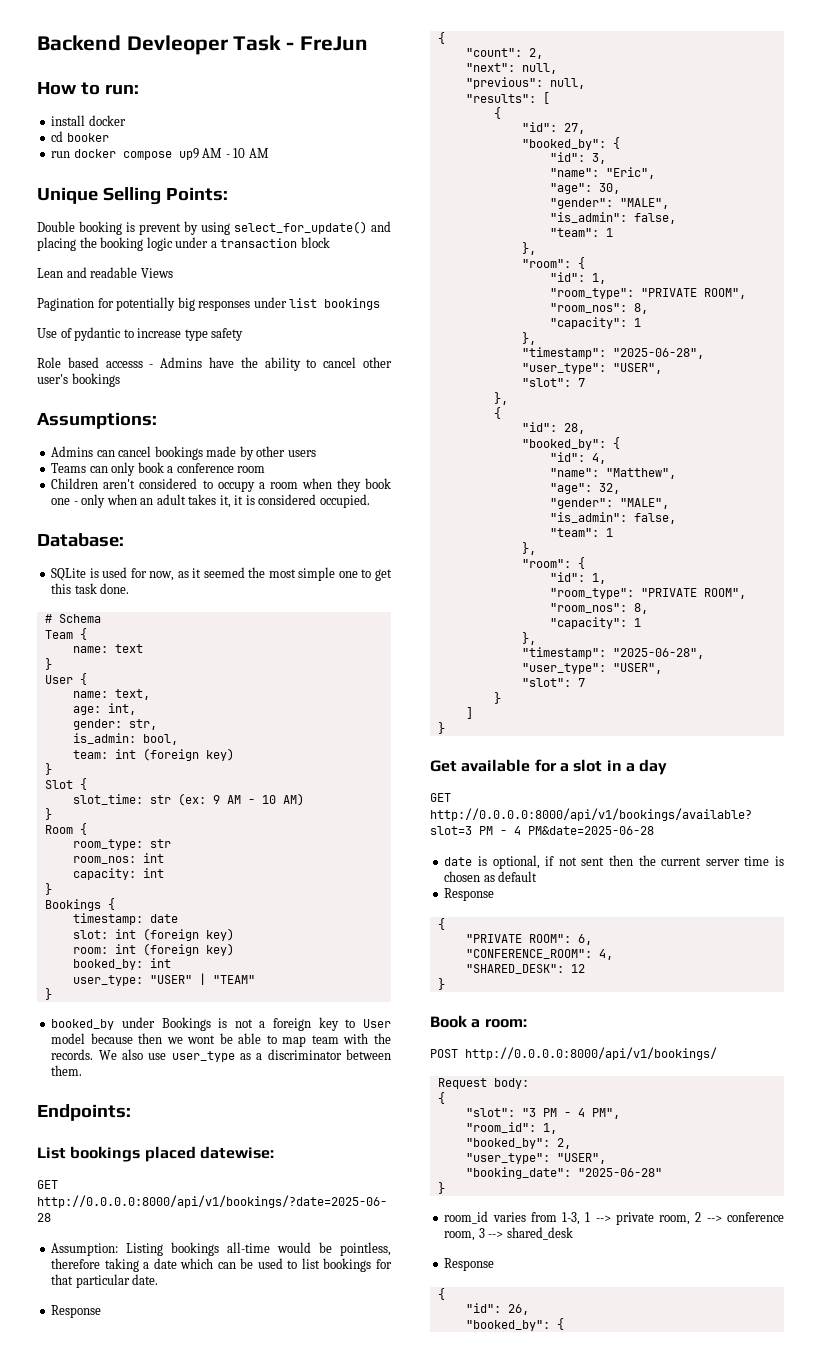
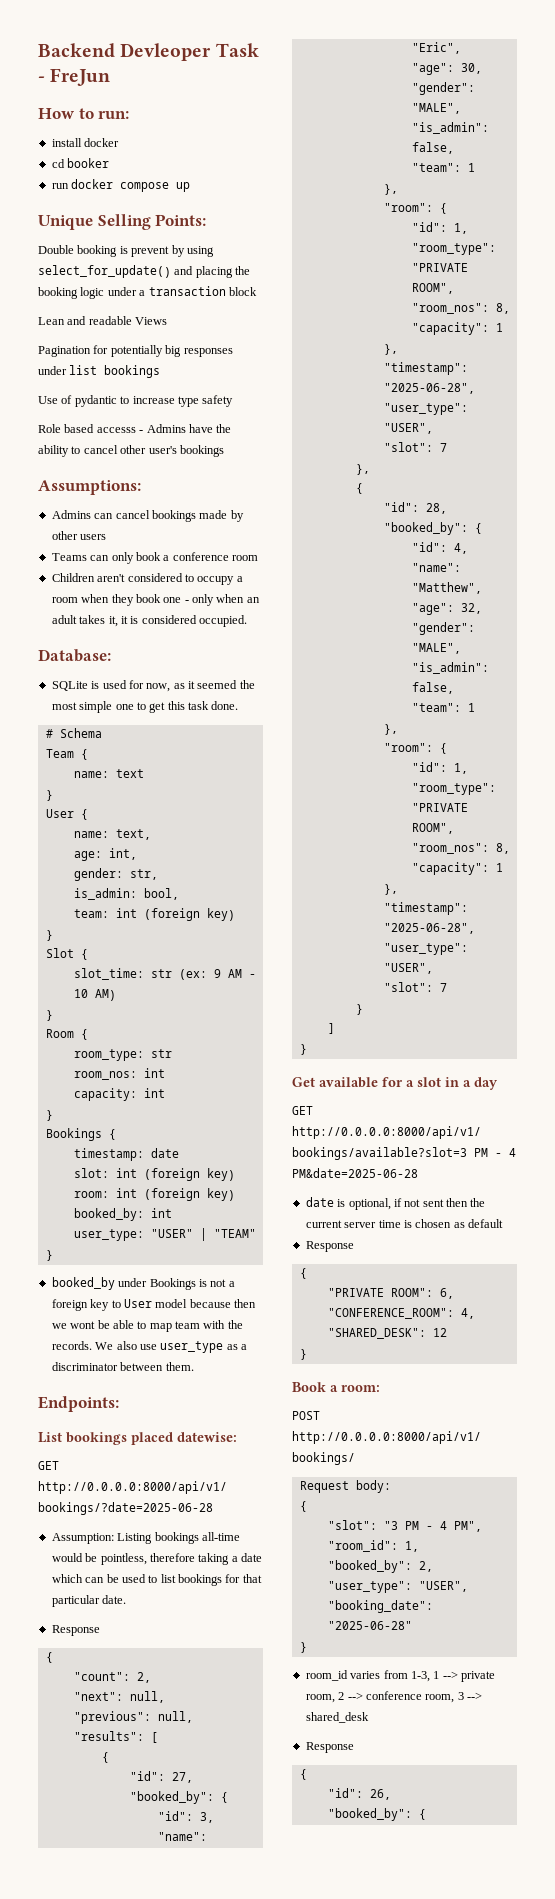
- run docker compose up9 AM - 10 AM
+ run docker compose up

